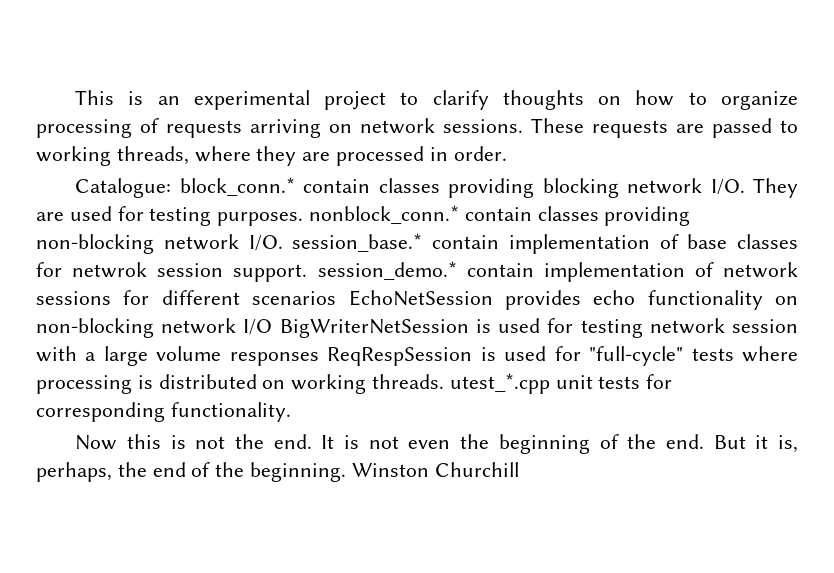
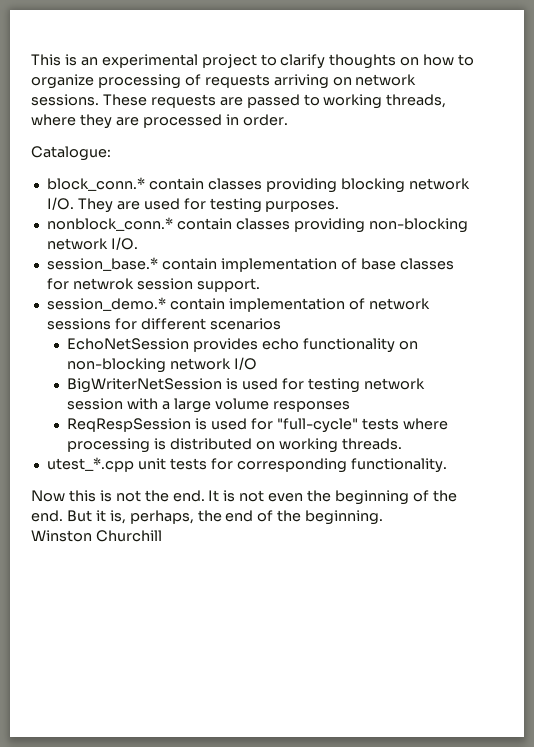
- Catalogue: block_conn.* contain classes providing blocking network I/O. They are used for testing purposes. nonblock_conn.* contain classes providing non-blocking network I/O. session_base.* contain implementation of base classes for netwrok session support. session_demo.* contain implementation of network sessions for different scenarios EchoNetSession provides echo functionality on non-blocking network I/O BigWriterNetSession is used for testing network session with a large volume responses ReqRespSession is used for "full-cycle" tests where processing is distributed on working threads. utest_*.cpp unit tests for corresponding functionality.
+ Catalogue:
+ block_conn.* contain classes providing blocking network I/O. They are used for testing purposes.
+ nonblock_conn.* contain classes providing non-blocking network I/O.
+ session_base.* contain implementation of base classes for netwrok session support.
+ session_demo.* contain implementation of network sessions for different scenarios
+ EchoNetSession provides echo functionality on non-blocking network I/O
+ BigWriterNetSession is used for testing network session with a large volume responses
+ ReqRespSession is used for "full-cycle" tests where processing is distributed on working threads.
+ utest_*.cpp unit tests for corresponding functionality.
- But it is, perhaps, the end of the beginning. Winston Churchill
+ But it is, perhaps, the end of the beginning.
+ Winston Churchill

